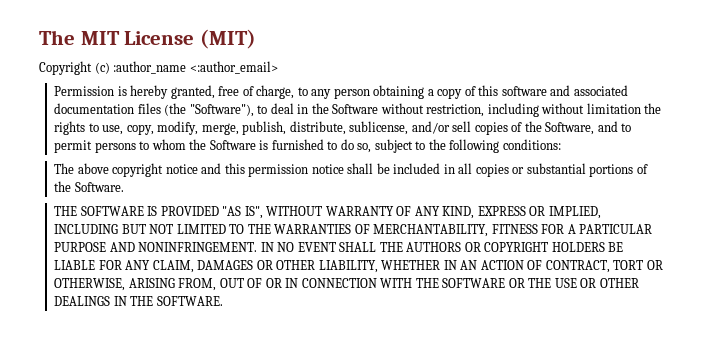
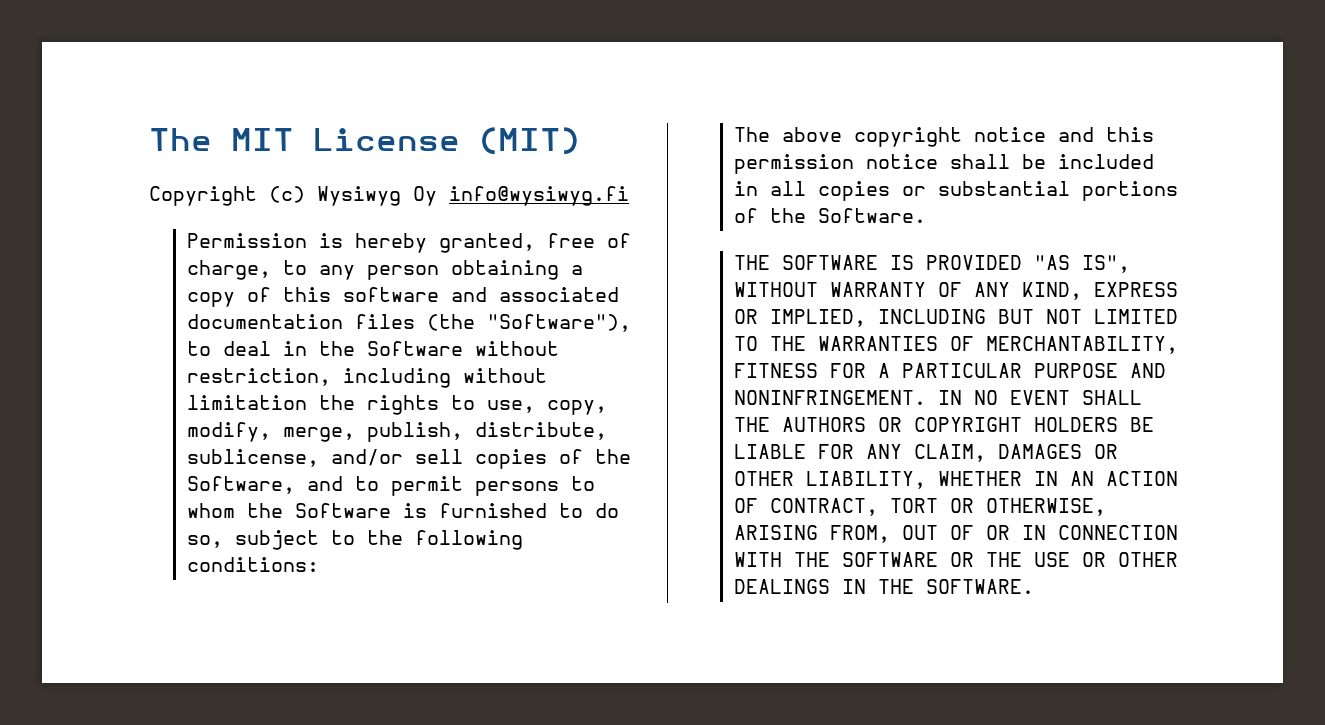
- Copyright (c) :author_name <:author_email>
+ Copyright (c) Wysiwyg Oy info@wysiwyg.fi

